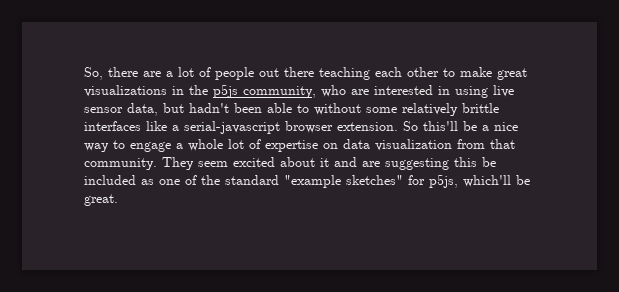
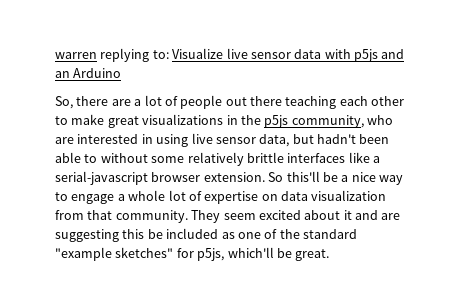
+ warren replying to: Visualize live sensor data with p5js and an Arduino

